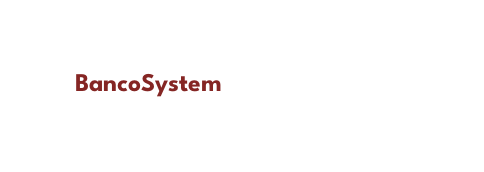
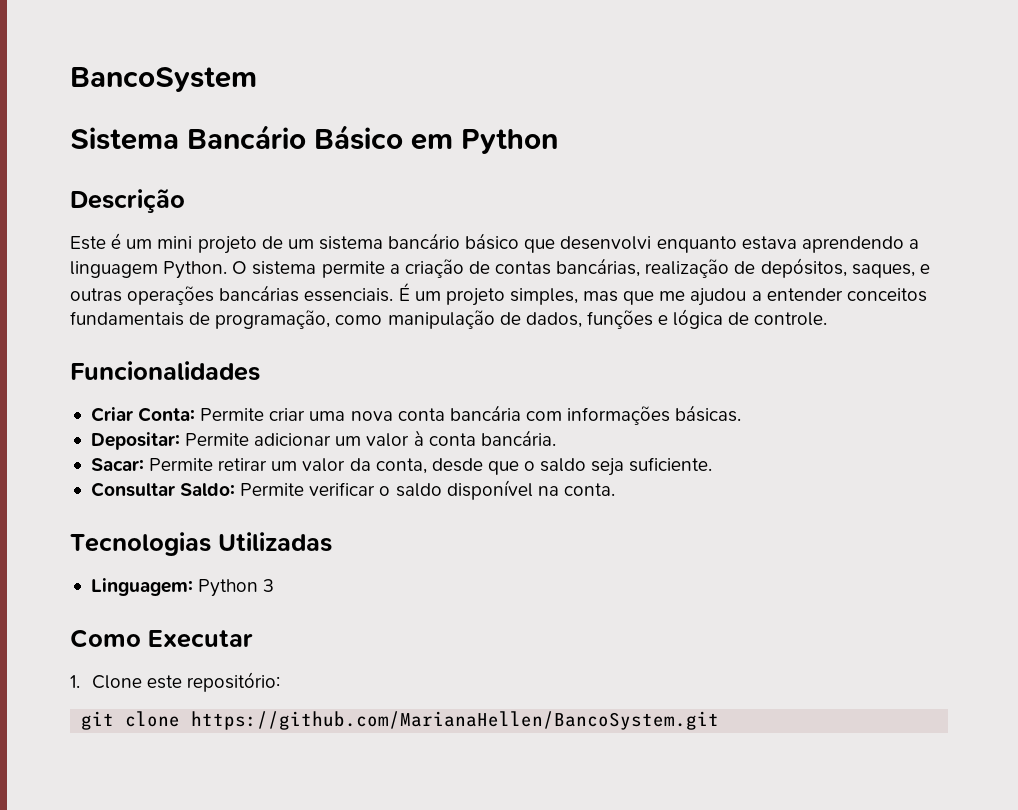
+ Sistema Bancário Básico em Python
+ Descrição
+ Este é um mini projeto de um sistema bancário básico que desenvolvi enquanto estava aprendendo a linguagem Python. O sistema permite a criação de contas bancárias, realização de depósitos, saques, e outras operações bancárias essenciais. É um projeto simples, mas que me ajudou a entender conceitos fundamentais de programação, como manipulação de dados, funções e lógica de controle.
+ Funcionalidades
+ Criar Conta: Permite criar uma nova conta bancária com informações básicas.
+ Depositar: Permite adicionar um valor à conta bancária.
+ Sacar: Permite retirar um valor da conta, desde que o saldo seja suficiente.
+ Consultar Saldo: Permite verificar o saldo disponível na conta.
+ Tecnologias Utilizadas
+ Linguagem: Python 3
+ Como Executar
+ 1. Clone este repositório:
+ git clone https://github.com/MarianaHellen/BancoSystem.git

